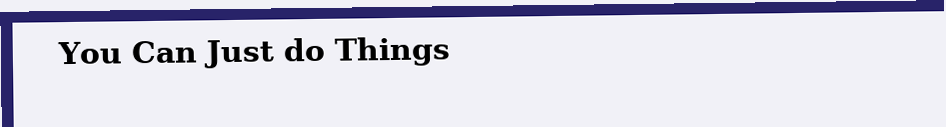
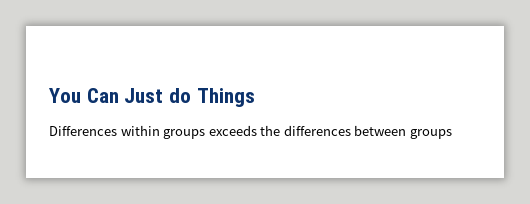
+ Differences within groups exceeds the differences between groups

